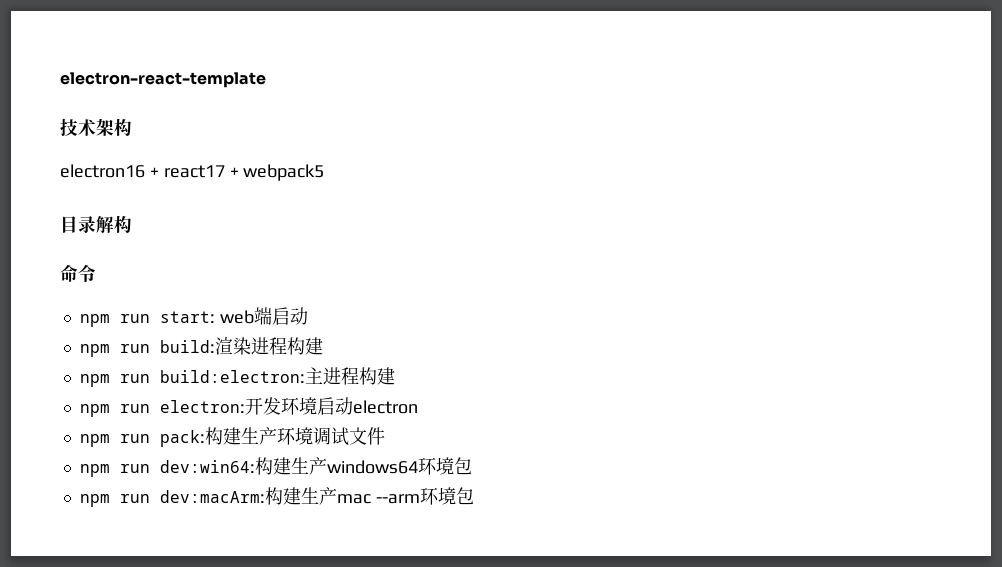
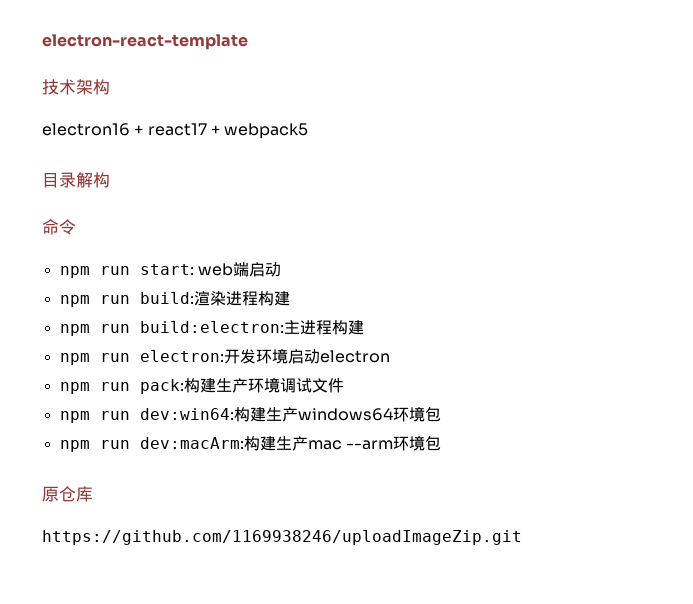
+ 原仓库
+ https://github.com/1169938246/uploadImageZip.git

